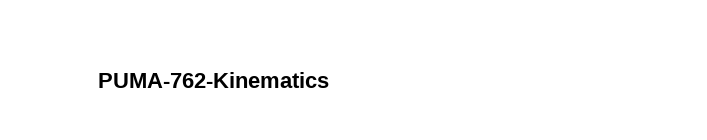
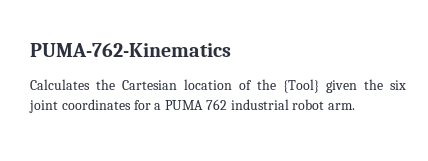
+ Calculates the Cartesian location of the {Tool} given the six joint coordinates for a PUMA 762 industrial robot arm.

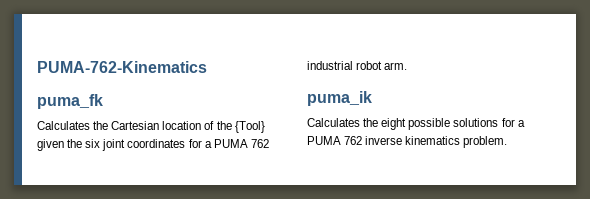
+ puma_fk
+ puma_ik
+ Calculates the eight possible solutions for a PUMA 762 inverse kinematics problem.

